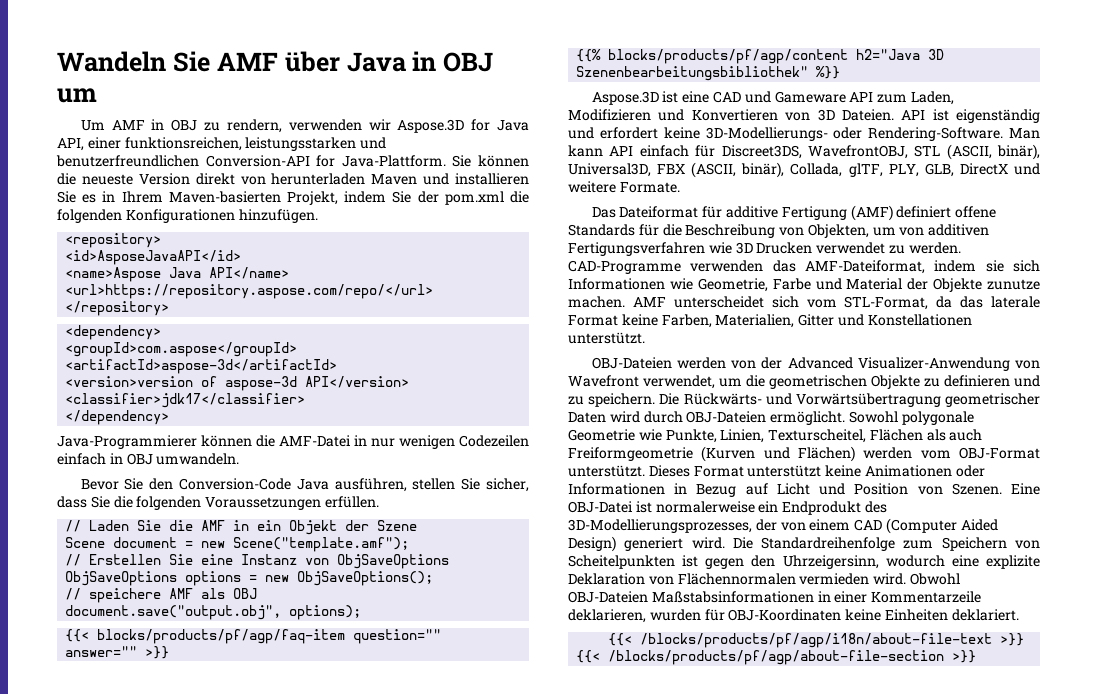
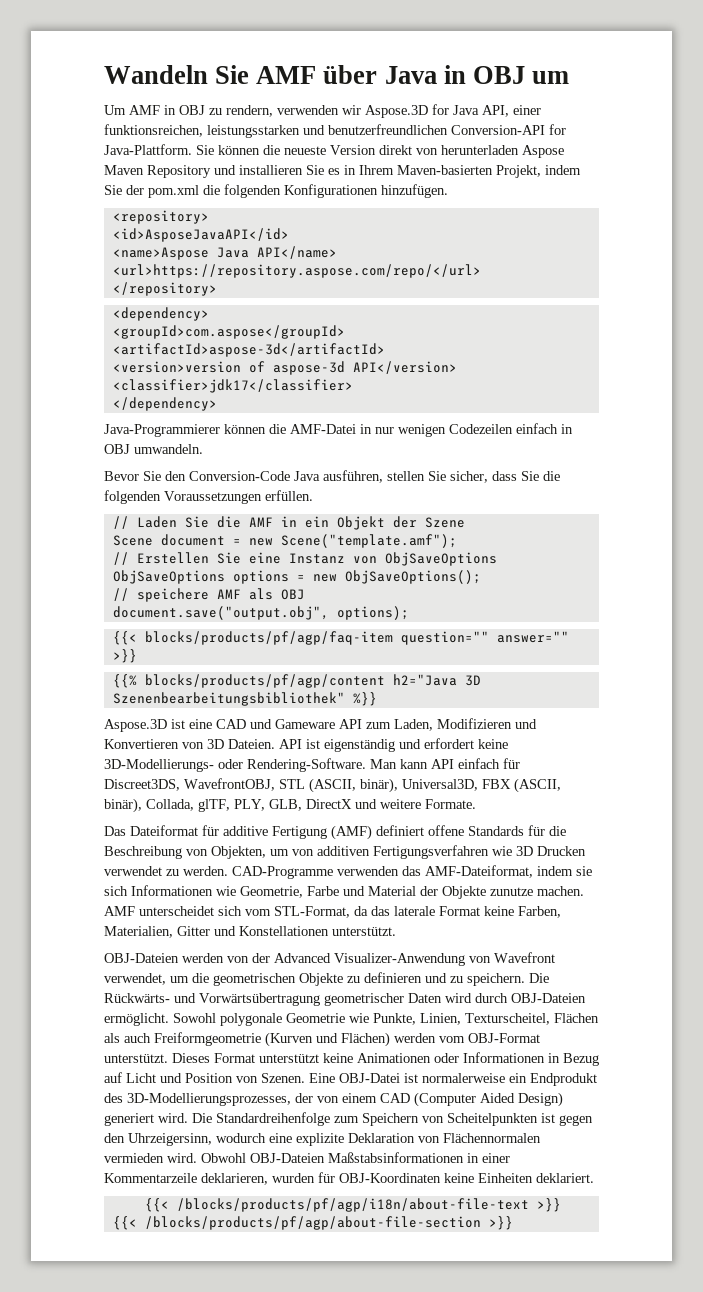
- Sie können die neueste Version direkt von herunterladen Maven und installieren Sie es in Ihrem Maven-basierten Projekt, indem Sie der pom.xml die folgenden Konfigurationen hinzufügen.
+ Sie können die neueste Version direkt von herunterladen Aspose Maven Repository und installieren Sie es in Ihrem Maven-basierten Projekt, indem Sie der pom.xml die folgenden Konfigurationen hinzufügen.

